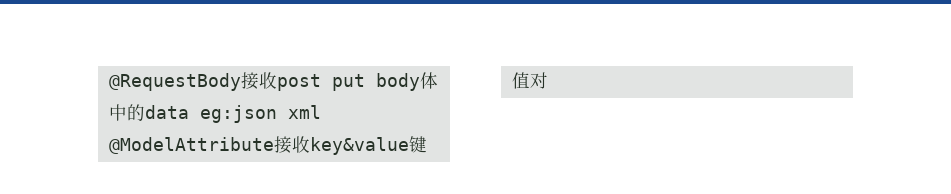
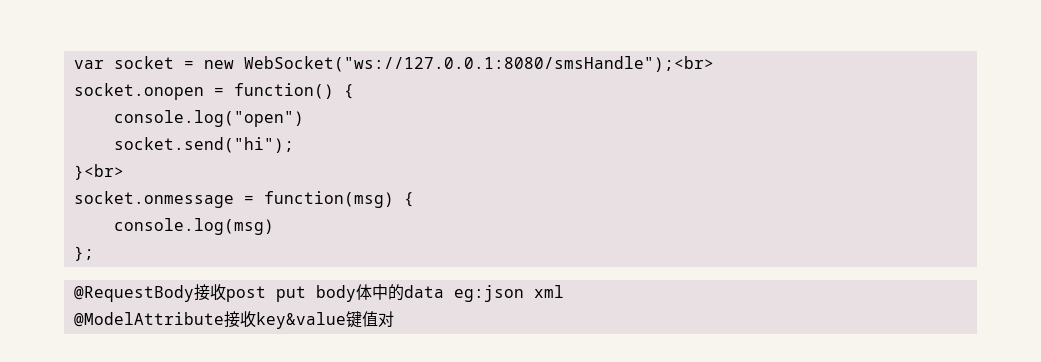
+ var socket = new WebSocket("ws://127.0.0.1:8080/smsHandle");<br>
+ socket.onopen = function() {
+ console.log("open")
+ socket.send("hi");
+ }<br>
+ socket.onmessage = function(msg) {
+ console.log(msg)
+ };

